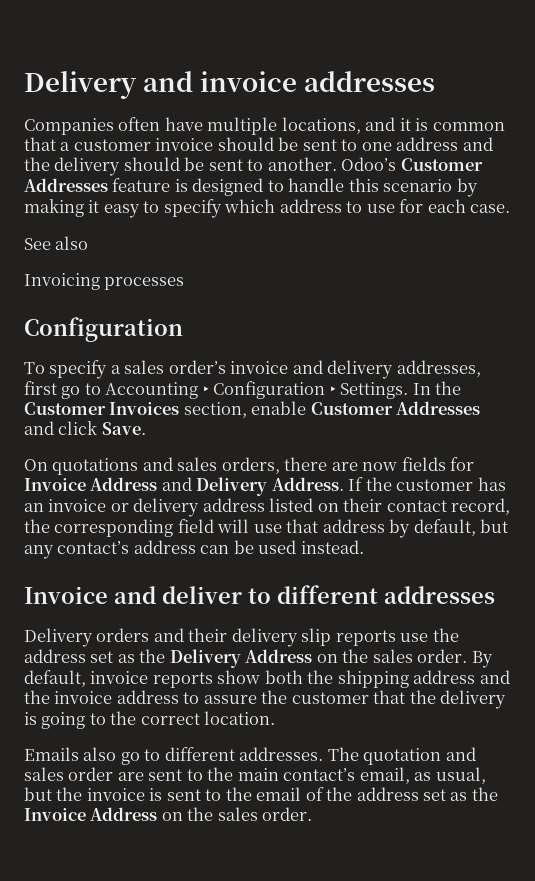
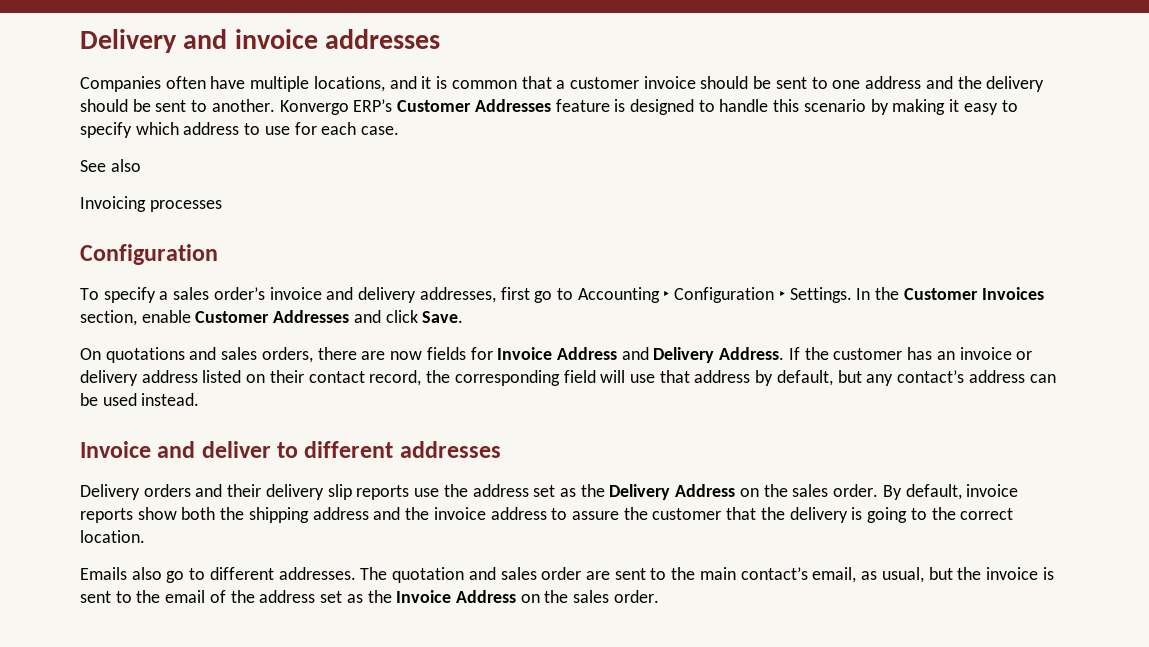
- Odoo’s Customer Addresses feature is designed to handle this scenario by making it easy to specify which address to use for each case.
+ Konvergo ERP’s Customer Addresses feature is designed to handle this scenario by making it easy to specify which address to use for each case.

